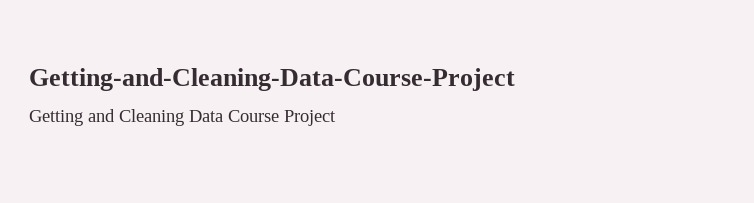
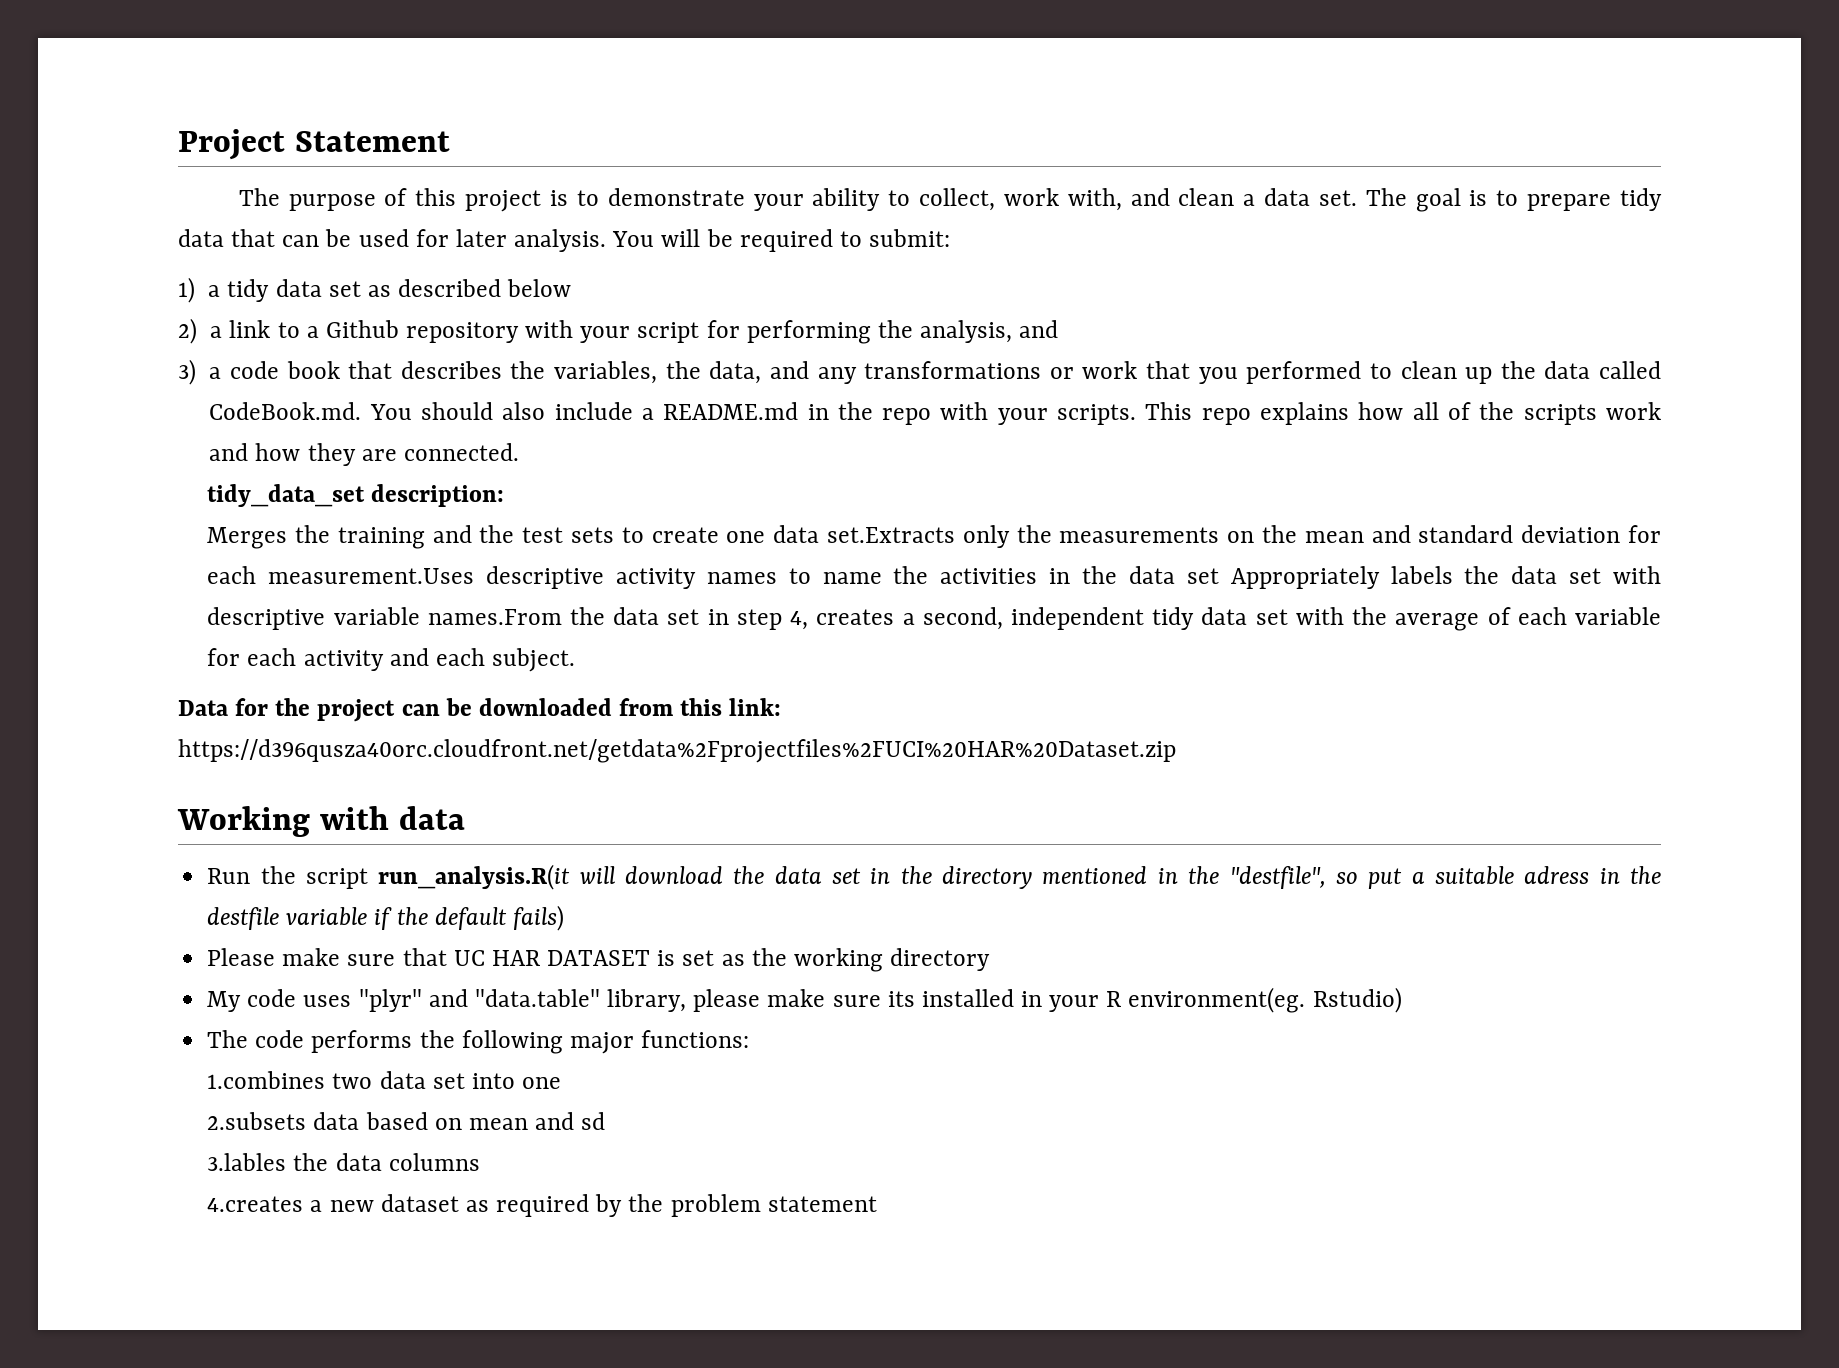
- Getting-and-Cleaning-Data-Course-Project
- Getting and Cleaning Data Course Project
+ Project Statement
+ The purpose of this project is to demonstrate your ability to collect, work with, and clean a data set. The goal is to prepare tidy data that can be used for later analysis. You will be required to submit:
+ 1) a tidy data set as described below
+ 2) a link to a Github repository with your script for performing the analysis, and
+ 3) a code book that describes the variables, the data, and any transformations or work that you performed to clean up the data called CodeBook.md. You should also include a README.md in the repo with your scripts. This repo explains how all of the scripts work and how they are connected.
+ tidy_data_set description:
+ Merges the training and the test sets to create one data set.Extracts only the measurements on the mean and standard deviation for each measurement.Uses descriptive activity names to name the activities in the data set Appropriately labels the data set with descriptive variable names.From the data set in step 4, creates a second, independent tidy data set with the average of each variable for each activity and each subject.
+ Data for the project can be downloaded from this link: https://d396qusza40orc.cloudfront.net/getdata%2Fprojectfiles%2FUCI%20HAR%20Dataset.zip
+ Working with data
+ Run the script run_analysis.R(it will download the data set in the directory mentioned in the "destfile", so put a suitable adress in the destfile variable if the default fails)
+ Please make sure that UC HAR DATASET is set as the working directory
+ My code uses "plyr" and "data.table" library, please make sure its installed in your R environment(eg. Rstudio)
+ The code performs the following major functions:
+ 1.combines two data set into one
+ 2.subsets data based on mean and sd
+ 3.lables the data columns
+ 4.creates a new dataset as required by the problem statement

